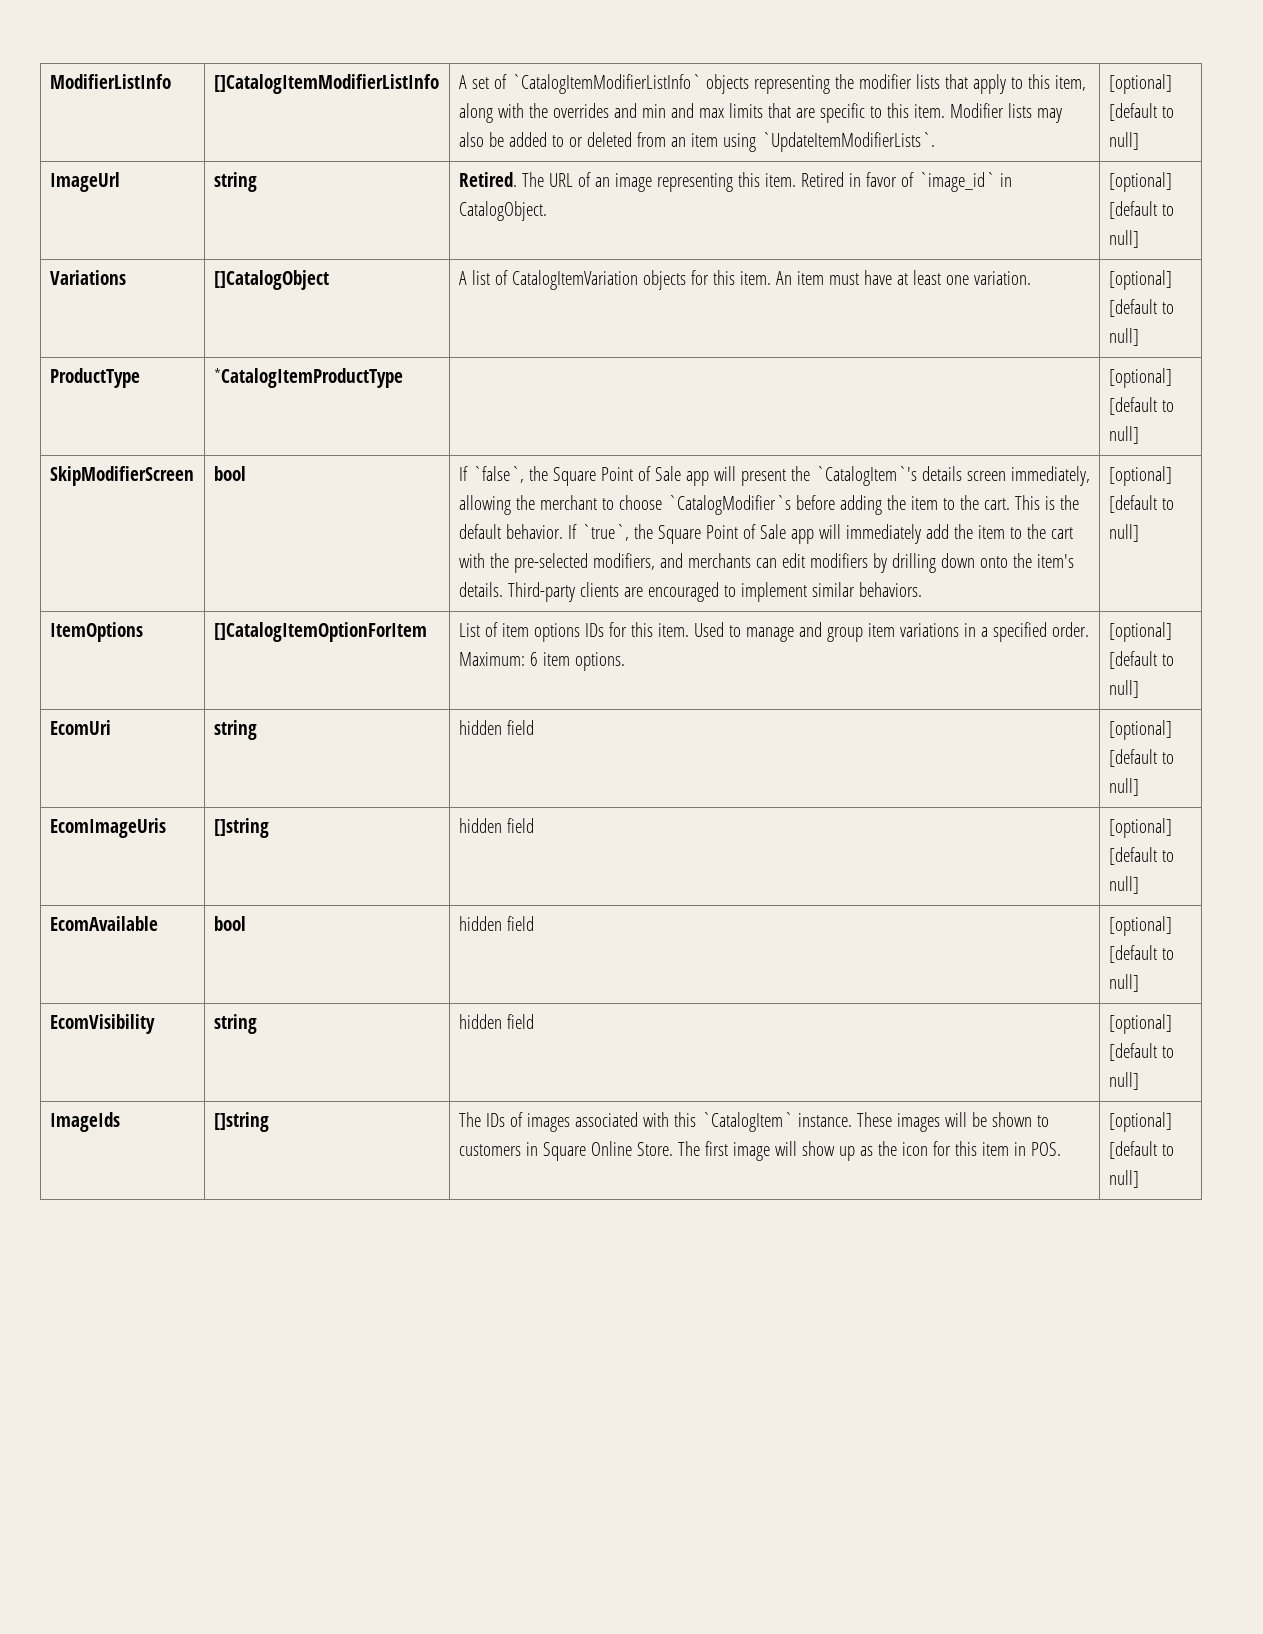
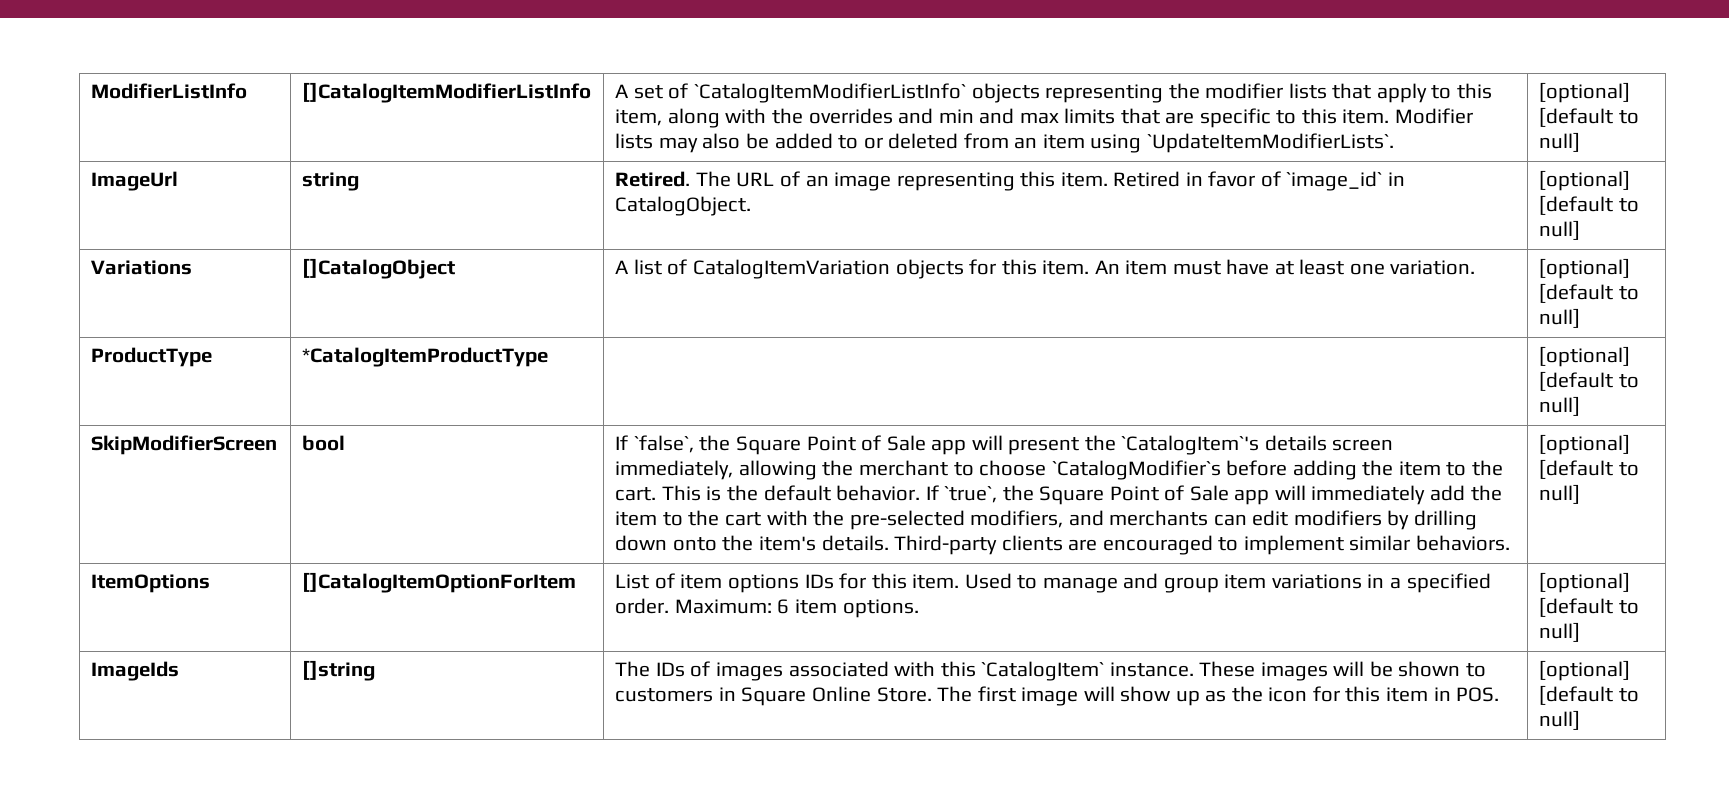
- EcomUri | string | hidden field | [optional] [default to null]
- EcomImageUris | []string | hidden field | [optional] [default to null]
- EcomAvailable | bool | hidden field | [optional] [default to null]
- EcomVisibility | string | hidden field | [optional] [default to null]

